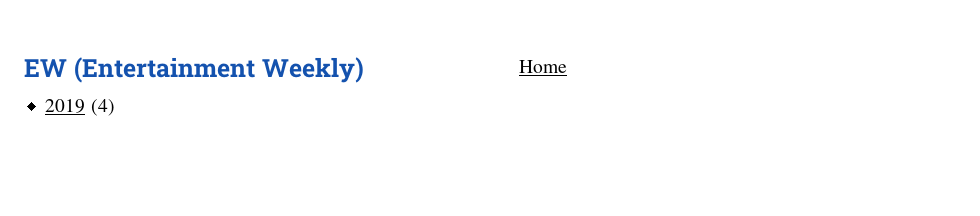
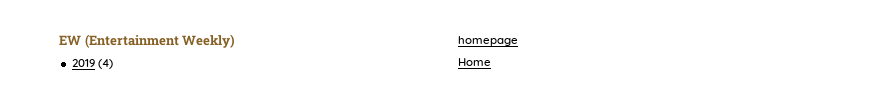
+ homepage

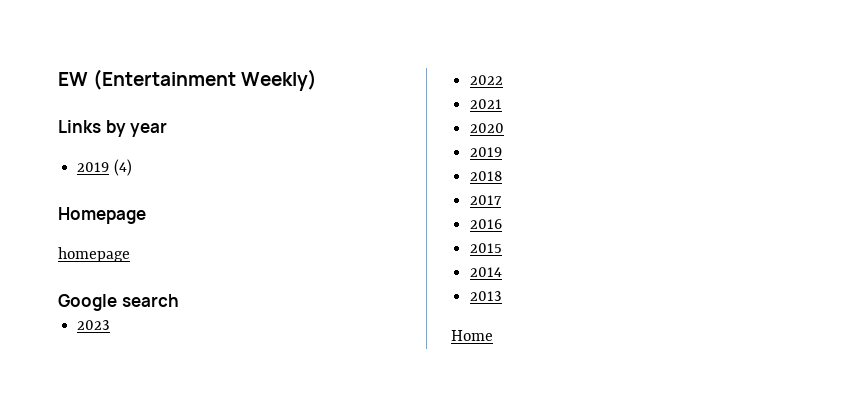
+ Links by year
+ Homepage
+ Google search
+ 2023
+ 2022
+ 2021
+ 2020
+ 2019
+ 2018
+ 2017
+ 2016
+ 2015
+ 2014
+ 2013

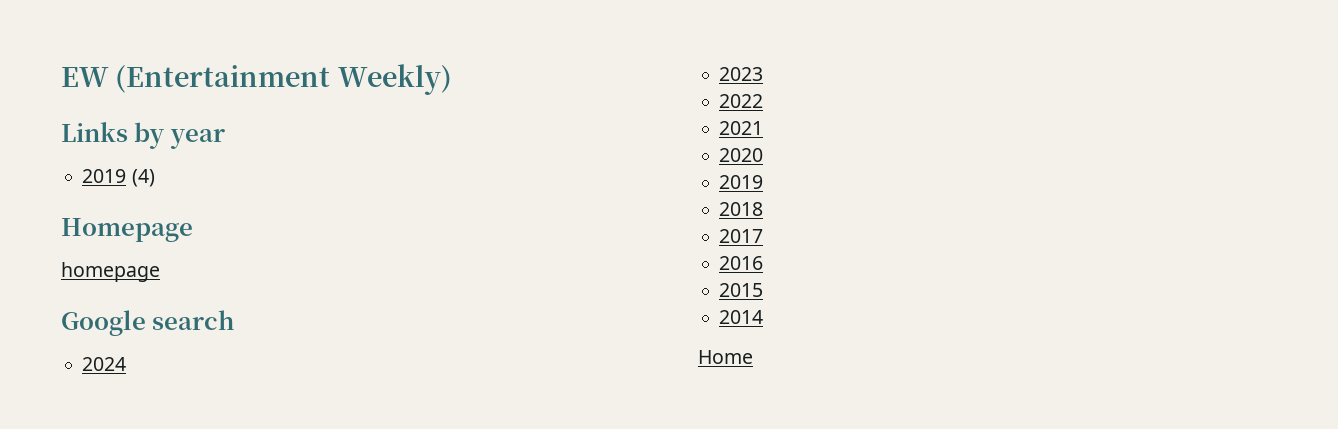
+ 2024
- 2013

